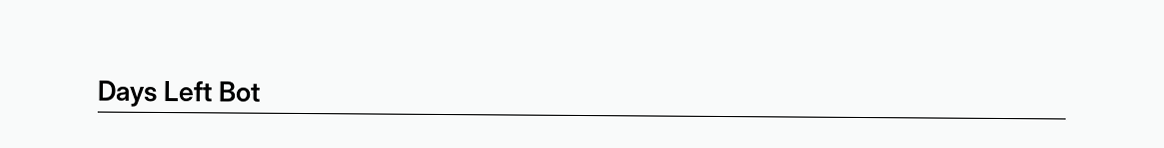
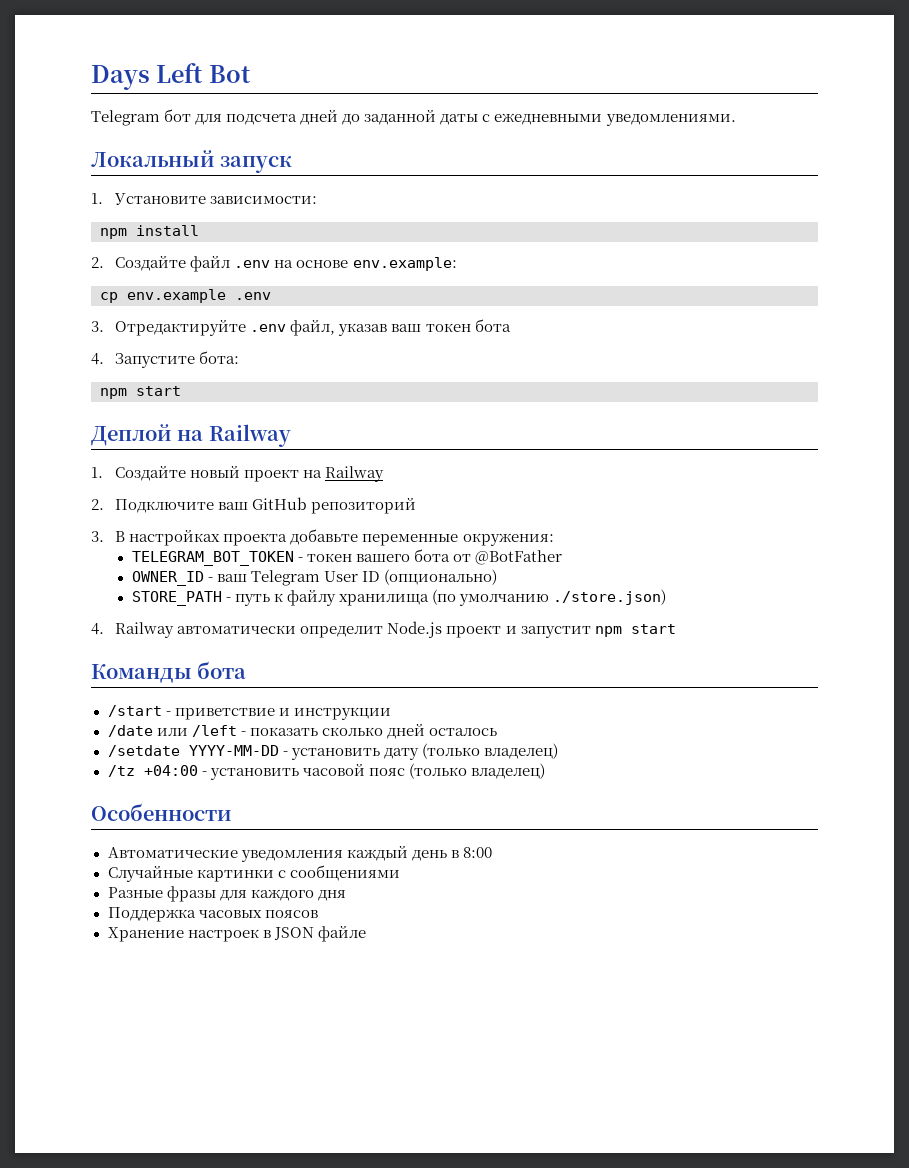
+ Telegram бот для подсчета дней до заданной даты с ежедневными уведомлениями.
+ Локальный запуск
+ 1. Установите зависимости:
+ npm install
+ 2. Создайте файл .env на основе env.example:
+ cp env.example .env
+ 3. Отредактируйте .env файл, указав ваш токен бота
+ 4. Запустите бота:
+ npm start
+ Деплой на Railway
+ 1. Создайте новый проект на Railway
+ 2. Подключите ваш GitHub репозиторий
+ 3. В настройках проекта добавьте переменные окружения:
+ TELEGRAM_BOT_TOKEN - токен вашего бота от @BotFather
+ OWNER_ID - ваш Telegram User ID (опционально)
+ STORE_PATH - путь к файлу хранилища (по умолчанию ./store.json)
+ 4. Railway автоматически определит Node.js проект и запустит npm start
+ Команды бота
+ /start - приветствие и инструкции
+ /date или /left - показать сколько дней осталось
+ /setdate YYYY-MM-DD - установить дату (только владелец)
+ /tz +04:00 - установить часовой пояс (только владелец)
+ Особенности
+ Автоматические уведомления каждый день в 8:00
+ Случайные картинки с сообщениями
+ Разные фразы для каждого дня
+ Поддержка часовых поясов
+ Хранение настроек в JSON файле

